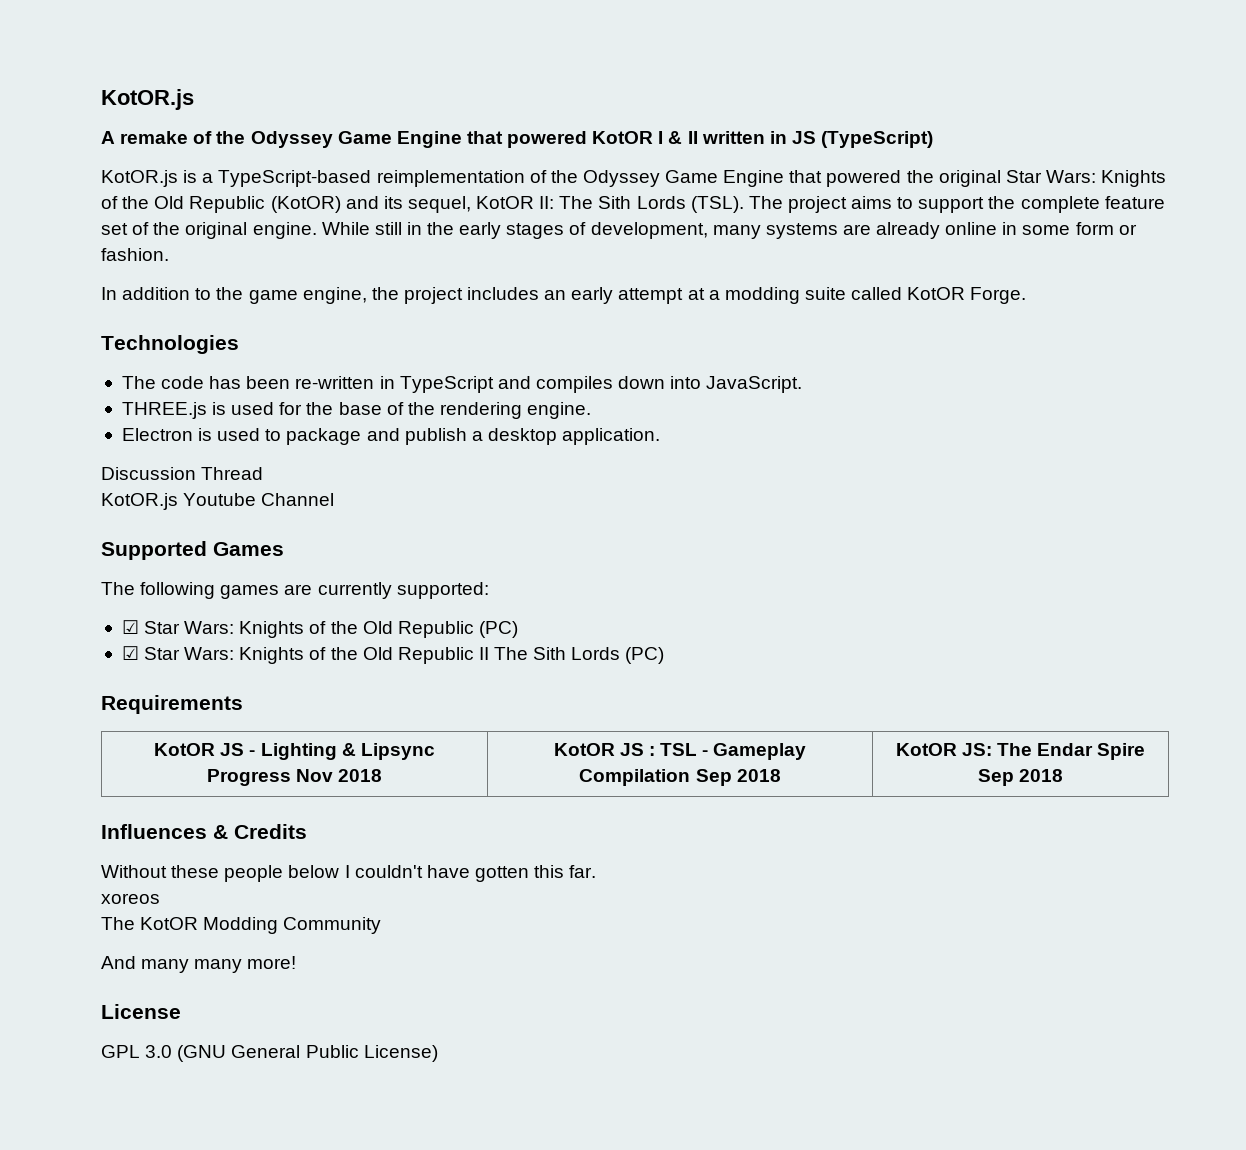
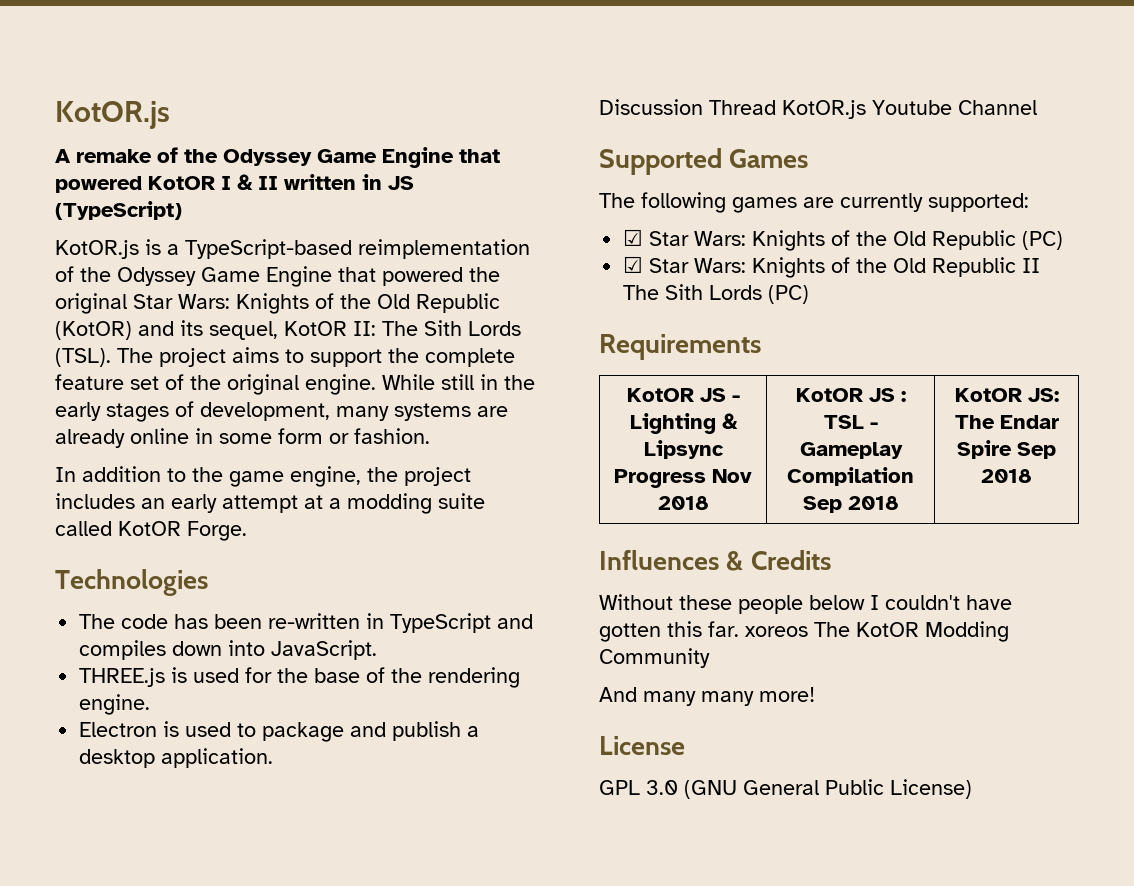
- Discussion Thread
- KotOR.js Youtube Channel
+ Discussion Thread KotOR.js Youtube Channel
- Without these people below I couldn't have gotten this far.
- xoreos
- The KotOR Modding Community
+ Without these people below I couldn't have gotten this far. xoreos The KotOR Modding Community

